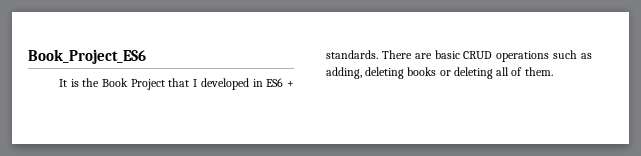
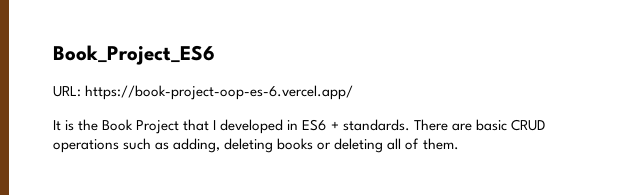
+ URL: https://book-project-oop-es-6.vercel.app/

